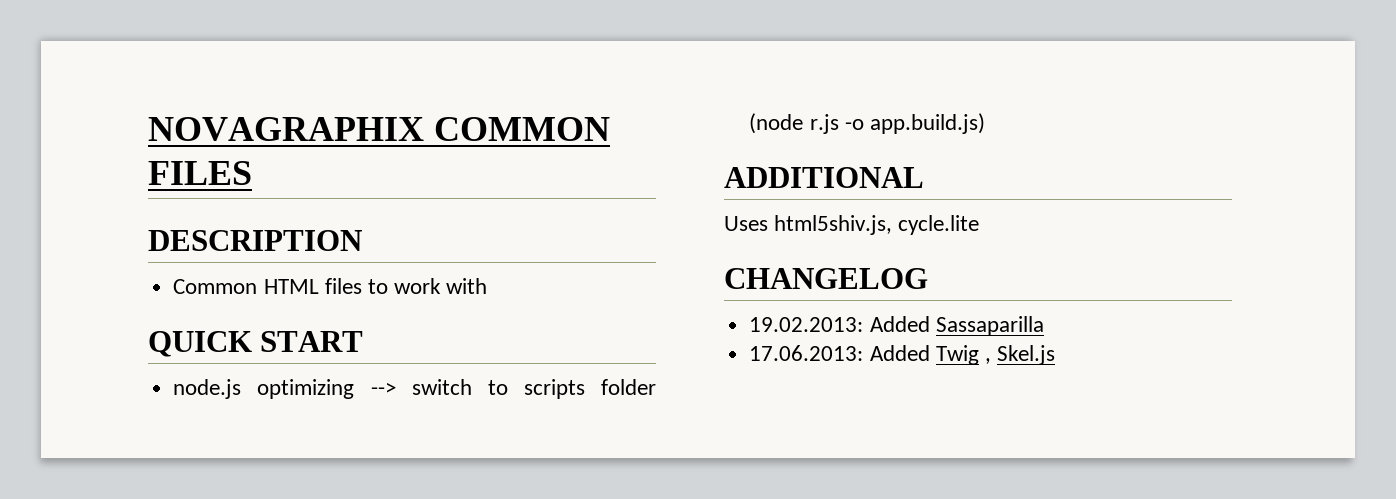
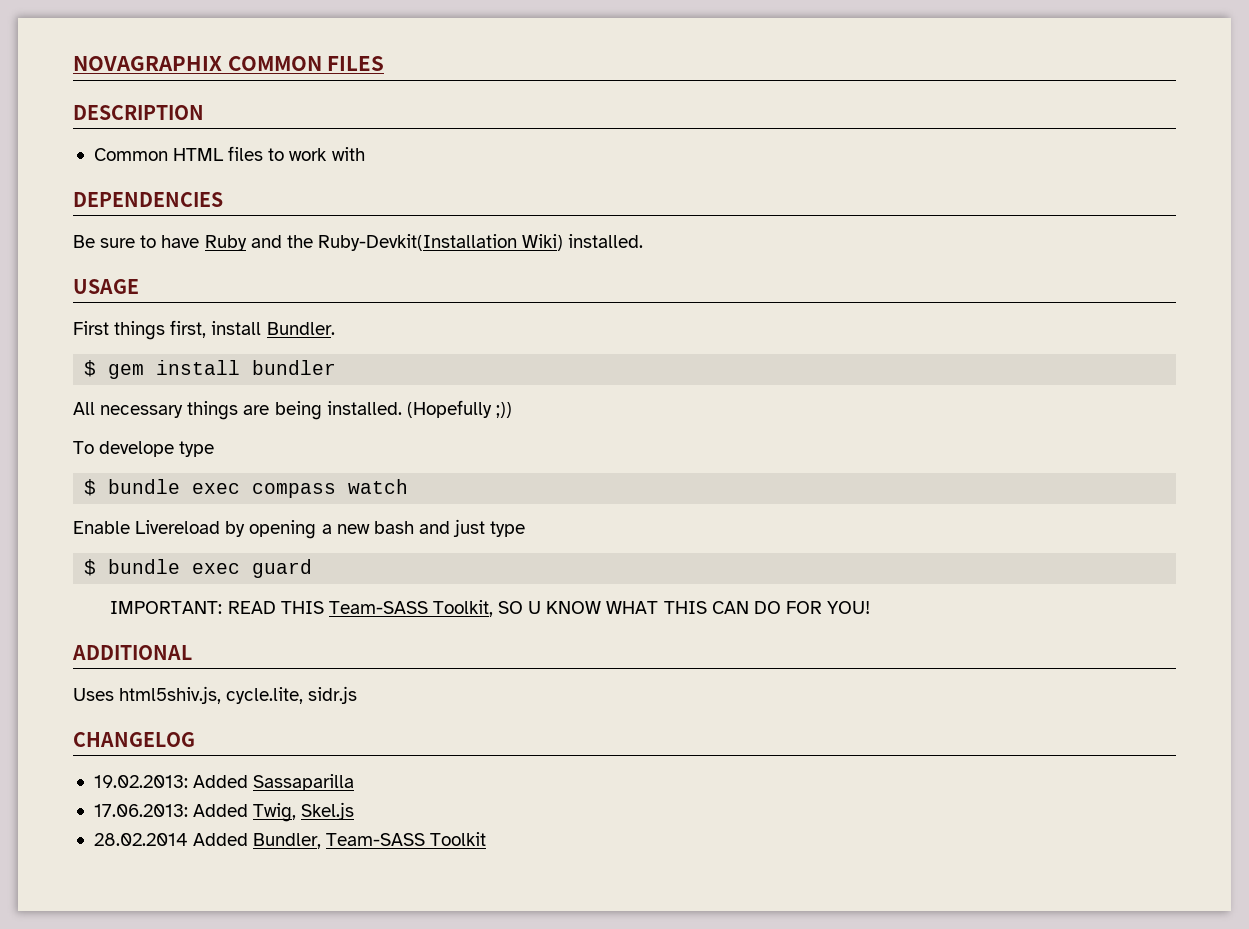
- QUICK START
- node.js optimizing --> switch to scripts folder (node r.js -o app.build.js)
+ DEPENDENCIES
+ Be sure to have Ruby and the Ruby-Devkit(Installation Wiki) installed.
+ USAGE
+ First things first, install Bundler.
+ $ gem install bundler
+ All necessary things are being installed. (Hopefully ;))
+ To develope type
+ $ bundle exec compass watch
+ Enable Livereload by opening a new bash and just type
+ $ bundle exec guard
+ IMPORTANT: READ THIS Team-SASS Toolkit, SO U KNOW WHAT THIS CAN DO FOR YOU!
- Uses html5shiv.js, cycle.lite
+ Uses html5shiv.js, cycle.lite, sidr.js
- 17.06.2013: Added Twig , Skel.js
+ 17.06.2013: Added Twig, Skel.js
+ 28.02.2014 Added Bundler, Team-SASS Toolkit

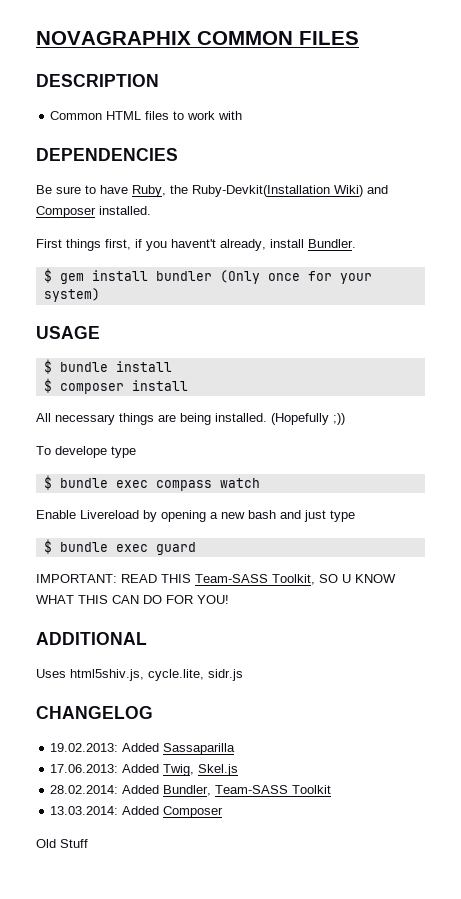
- Be sure to have Ruby and the Ruby-Devkit(Installation Wiki) installed.
- USAGE
+ Be sure to have Ruby, the Ruby-Devkit(Installation Wiki) and Composer installed.
- First things first, install Bundler.
+ First things first, if you havent't already, install Bundler.
- $ gem install bundler
+ $ gem install bundler (Only once for your system)
+ USAGE
+ $ bundle install
+ $ composer install
- 28.02.2014 Added Bundler, Team-SASS Toolkit
+ 28.02.2014: Added Bundler, Team-SASS Toolkit
+ 13.03.2014: Added Composer
+ Old Stuff

